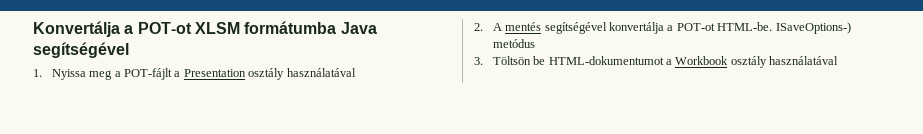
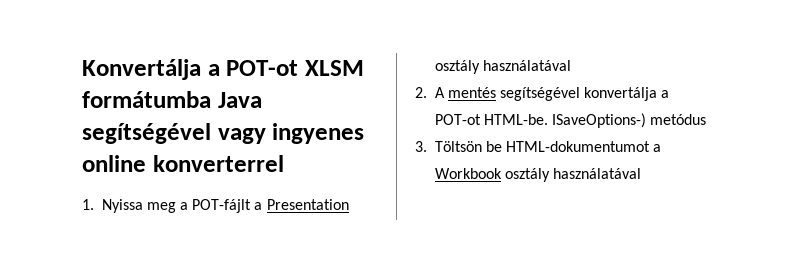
- Konvertálja a POT-ot XLSM formátumba Java segítségével
+ Konvertálja a POT-ot XLSM formátumba Java segítségével vagy ingyenes online konverterrel

